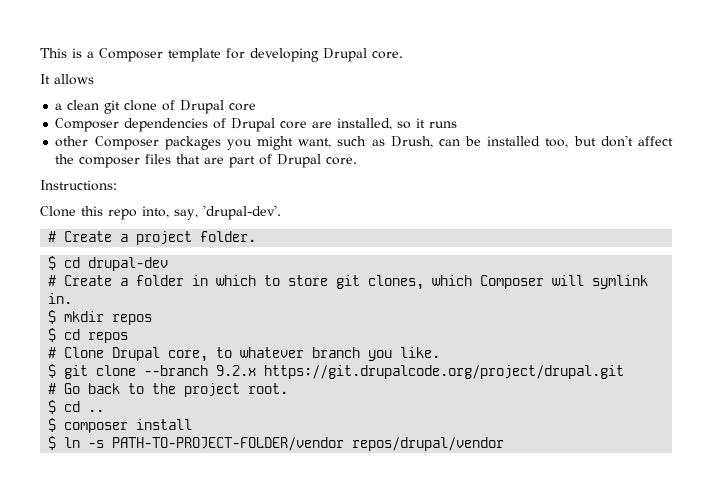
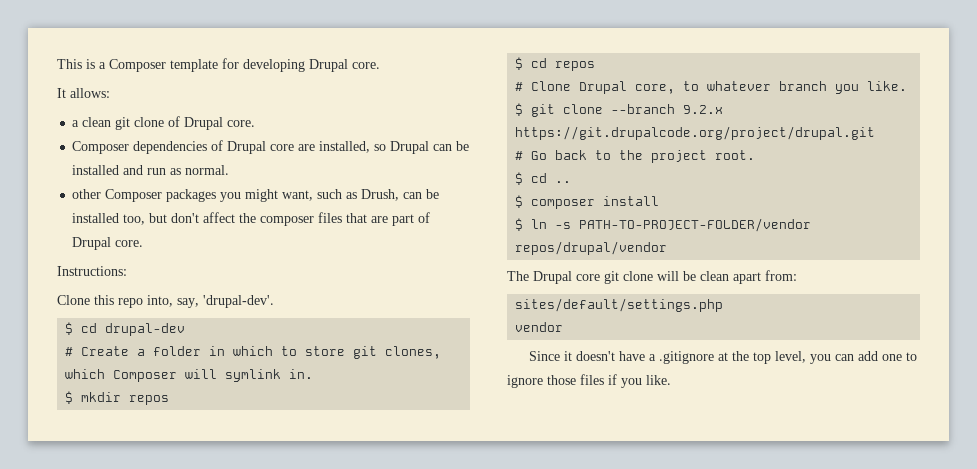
- It allows
+ It allows:
- a clean git clone of Drupal core
+ a clean git clone of Drupal core.
- Composer dependencies of Drupal core are installed, so it runs
+ Composer dependencies of Drupal core are installed, so Drupal can be installed and run as normal.
- # Create a project folder.
+ The Drupal core git clone will be clean apart from:
+ sites/default/settings.php
+ vendor
+ Since it doesn't have a .gitignore at the top level, you can add one to ignore those files if you like.

